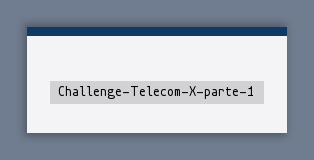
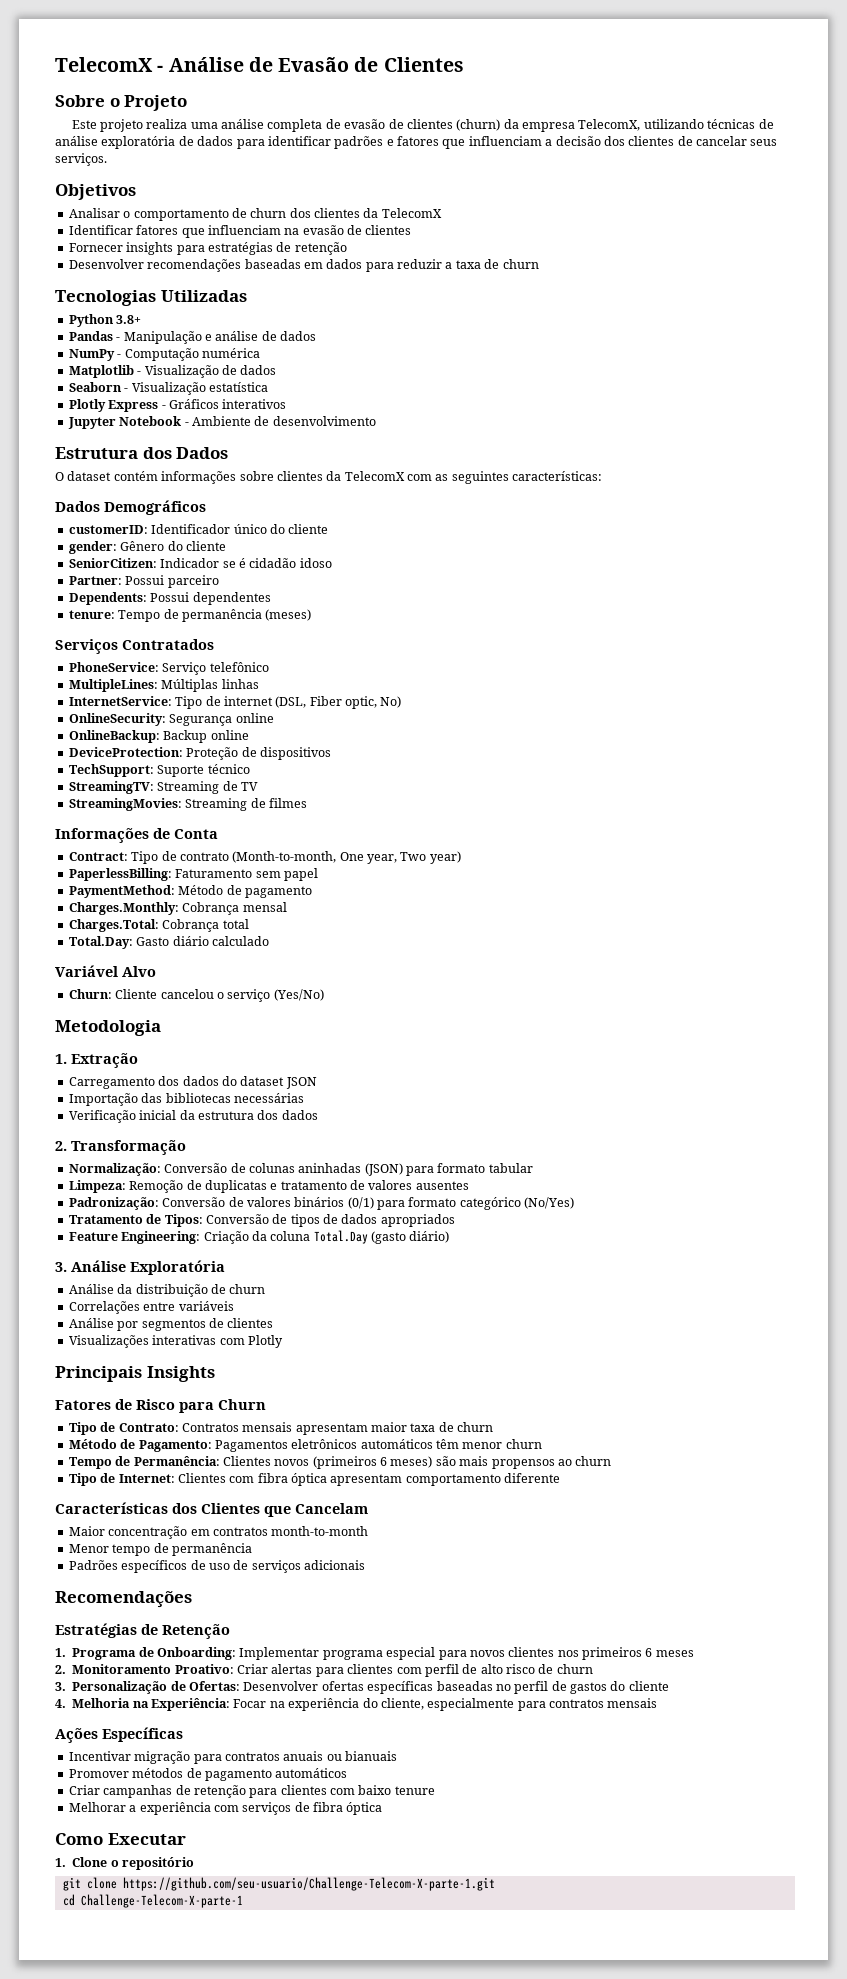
- Challenge-Telecom-X-parte-1
+ TelecomX - Análise de Evasão de Clientes
+ Sobre o Projeto
+ Este projeto realiza uma análise completa de evasão de clientes (churn) da empresa TelecomX, utilizando técnicas de análise exploratória de dados para identificar padrões e fatores que influenciam a decisão dos clientes de cancelar seus serviços.
+ Objetivos
+ Analisar o comportamento de churn dos clientes da TelecomX
+ Identificar fatores que influenciam na evasão de clientes
+ Fornecer insights para estratégias de retenção
+ Desenvolver recomendações baseadas em dados para reduzir a taxa de churn
+ Tecnologias Utilizadas
+ Python 3.8+
+ Pandas - Manipulação e análise de dados
+ NumPy - Computação numérica
+ Matplotlib - Visualização de dados
+ Seaborn - Visualização estatística
+ Plotly Express - Gráficos interativos
+ Jupyter Notebook - Ambiente de desenvolvimento
+ Estrutura dos Dados
+ O dataset contém informações sobre clientes da TelecomX com as seguintes características:
+ Dados Demográficos
+ customerID: Identificador único do cliente
+ gender: Gênero do cliente
+ SeniorCitizen: Indicador se é cidadão idoso
+ Partner: Possui parceiro
+ Dependents: Possui dependentes
+ tenure: Tempo de permanência (meses)
+ Serviços Contratados
+ PhoneService: Serviço telefônico
+ MultipleLines: Múltiplas linhas
+ InternetService: Tipo de internet (DSL, Fiber optic, No)
+ OnlineSecurity: Segurança online
+ OnlineBackup: Backup online
+ DeviceProtection: Proteção de dispositivos
+ TechSupport: Suporte técnico
+ StreamingTV: Streaming de TV
+ StreamingMovies: Streaming de filmes
+ Informações de Conta
+ Contract: Tipo de contrato (Month-to-month, One year, Two year)
+ PaperlessBilling: Faturamento sem papel
+ PaymentMethod: Método de pagamento
+ Charges.Monthly: Cobrança mensal
+ Charges.Total: Cobrança total
+ Total.Day: Gasto diário calculado
+ Variável Alvo
+ Churn: Cliente cancelou o serviço (Yes/No)
+ Metodologia
+ 1. Extração
+ Carregamento dos dados do dataset JSON
+ Importação das bibliotecas necessárias
+ Verificação inicial da estrutura dos dados
+ 2. Transformação
+ Normalização: Conversão de colunas aninhadas (JSON) para formato tabular
+ Limpeza: Remoção de duplicatas e tratamento de valores ausentes
+ Padronização: Conversão de valores binários (0/1) para formato categórico (No/Yes)
+ Tratamento de Tipos: Conversão de tipos de dados apropriados
+ Feature Engineering: Criação da coluna Total.Day (gasto diário)
+ 3. Análise Exploratória
+ Análise da distribuição de churn
+ Correlações entre variáveis
+ Análise por segmentos de clientes
+ Visualizações interativas com Plotly
+ Principais Insights
+ Fatores de Risco para Churn
+ Tipo de Contrato: Contratos mensais apresentam maior taxa de churn
+ Método de Pagamento: Pagamentos eletrônicos automáticos têm menor churn
+ Tempo de Permanência: Clientes novos (primeiros 6 meses) são mais propensos ao churn
+ Tipo de Internet: Clientes com fibra óptica apresentam comportamento diferente
+ Características dos Clientes que Cancelam
+ Maior concentração em contratos month-to-month
+ Menor tempo de permanência
+ Padrões específicos de uso de serviços adicionais
+ Recomendações
+ Estratégias de Retenção
+ 1. Programa de Onboarding: Implementar programa especial para novos clientes nos primeiros 6 meses
+ 2. Monitoramento Proativo: Criar alertas para clientes com perfil de alto risco de churn
+ 3. Personalização de Ofertas: Desenvolver ofertas específicas baseadas no perfil de gastos do cliente
+ 4. Melhoria na Experiência: Focar na experiência do cliente, especialmente para contratos mensais
+ Ações Específicas
+ Incentivar migração para contratos anuais ou bianuais
+ Promover métodos de pagamento automáticos
+ Criar campanhas de retenção para clientes com baixo tenure
+ Melhorar a experiência com serviços de fibra óptica
+ Como Executar
+ 1. Clone o repositório
+ git clone https://github.com/seu-usuario/Challenge-Telecom-X-parte-1.git
+ cd Challenge-Telecom-X-parte-1

